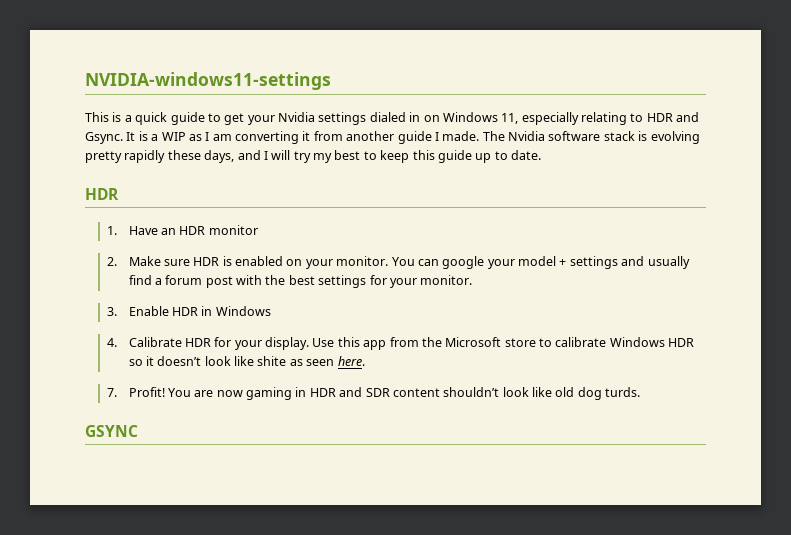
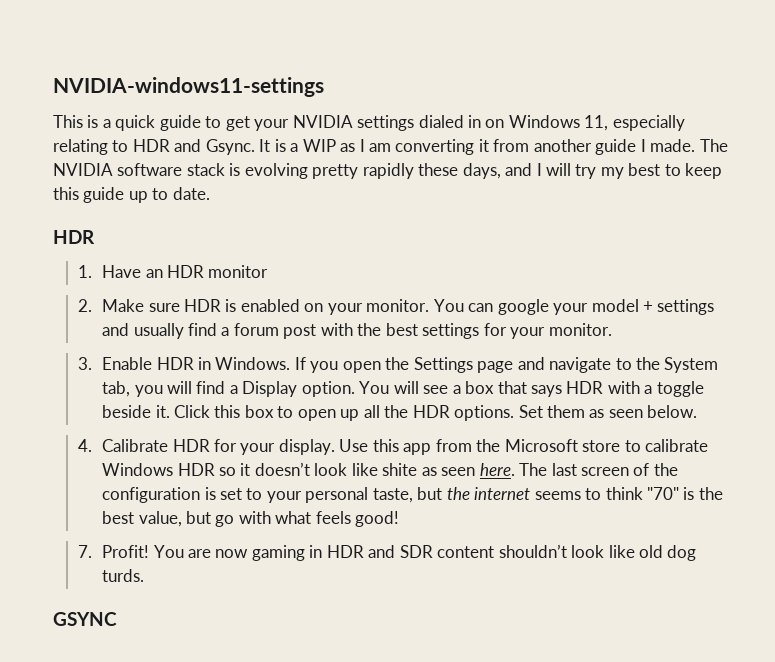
- This is a quick guide to get your Nvidia settings dialed in on Windows 11, especially relating to HDR and Gsync.
+ This is a quick guide to get your NVIDIA settings dialed in on Windows 11, especially relating to HDR and Gsync.
- The Nvidia software stack is evolving pretty rapidly these days, and I will try my best to keep this guide up to date.
+ The NVIDIA software stack is evolving pretty rapidly these days, and I will try my best to keep this guide up to date.
- 3. Enable HDR in Windows
+ 3. Enable HDR in Windows. If you open the Settings page and navigate to the System tab, you will find a Display option. You will see a box that says HDR with a toggle beside it. Click this box to open up all the HDR options. Set them as seen below.
+ The last screen of the configuration is set to your personal taste, but the internet seems to think "70" is the best value, but go with what feels good!

